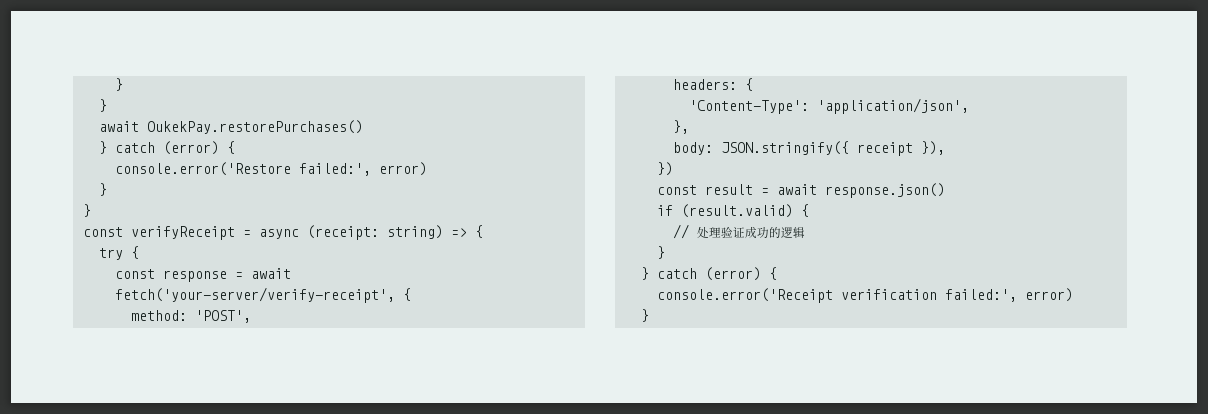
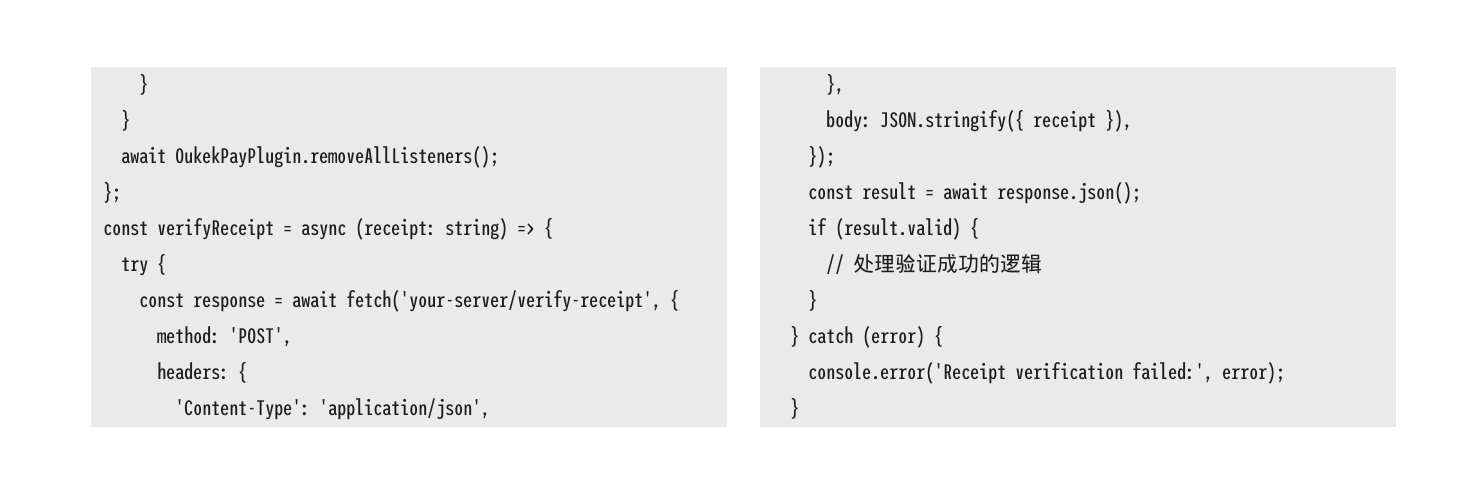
- await OukekPay.restorePurchases()
- } catch (error) {
- console.error('Restore failed:', error)
- }
- }
+ await OukekPayPlugin.removeAllListeners();
+ };
- })
+ });
- const result = await response.json()
+ const result = await response.json();
- console.error('Receipt verification failed:', error)
+ console.error('Receipt verification failed:', error);

